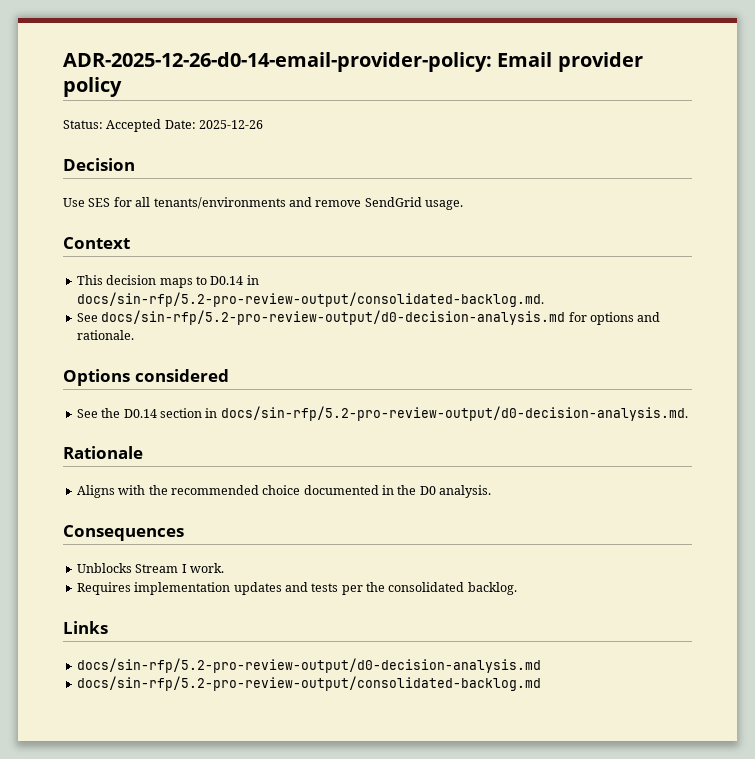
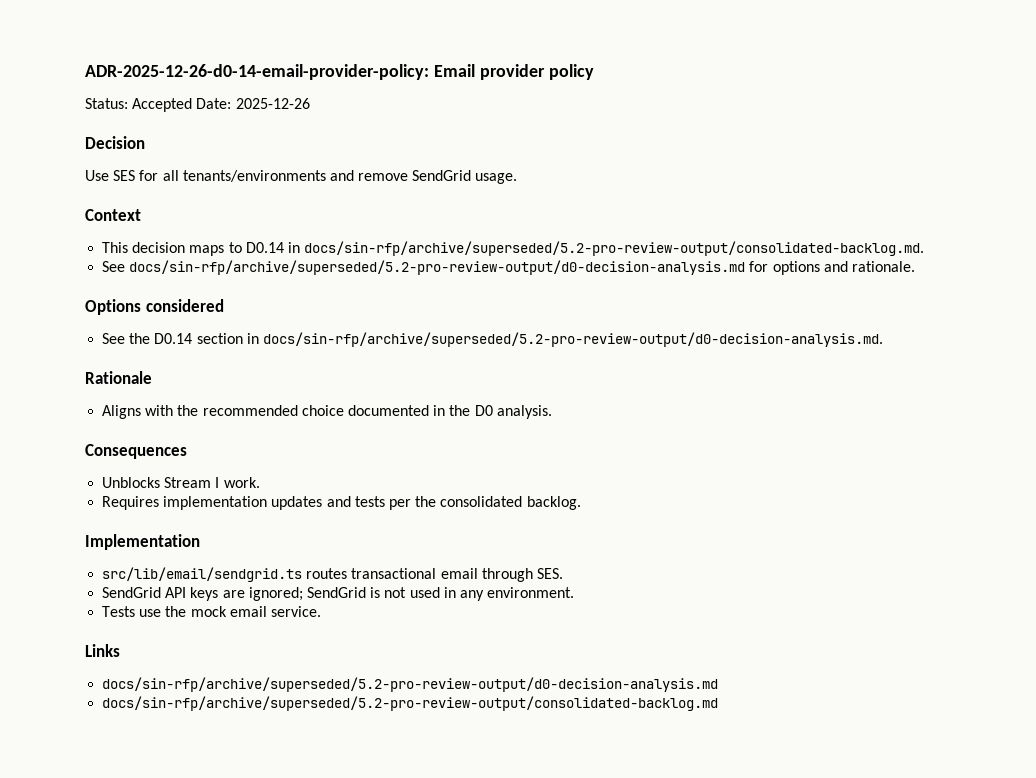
- This decision maps to D0.14 in docs/sin-rfp/5.2-pro-review-output/consolidated-backlog.md.
- See docs/sin-rfp/5.2-pro-review-output/d0-decision-analysis.md for options and rationale.
+ This decision maps to D0.14 in docs/sin-rfp/archive/superseded/5.2-pro-review-output/consolidated-backlog.md.
+ See docs/sin-rfp/archive/superseded/5.2-pro-review-output/d0-decision-analysis.md for options and rationale.
- See the D0.14 section in docs/sin-rfp/5.2-pro-review-output/d0-decision-analysis.md.
+ See the D0.14 section in docs/sin-rfp/archive/superseded/5.2-pro-review-output/d0-decision-analysis.md.
+ Implementation
+ src/lib/email/sendgrid.ts routes transactional email through SES.
+ SendGrid API keys are ignored; SendGrid is not used in any environment.
+ Tests use the mock email service.
  Links
- docs/sin-rfp/5.2-pro-review-output/d0-decision-analysis.md
- docs/sin-rfp/5.2-pro-review-output/consolidated-backlog.md
+ docs/sin-rfp/archive/superseded/5.2-pro-review-output/d0-decision-analysis.md
+ docs/sin-rfp/archive/superseded/5.2-pro-review-output/consolidated-backlog.md

